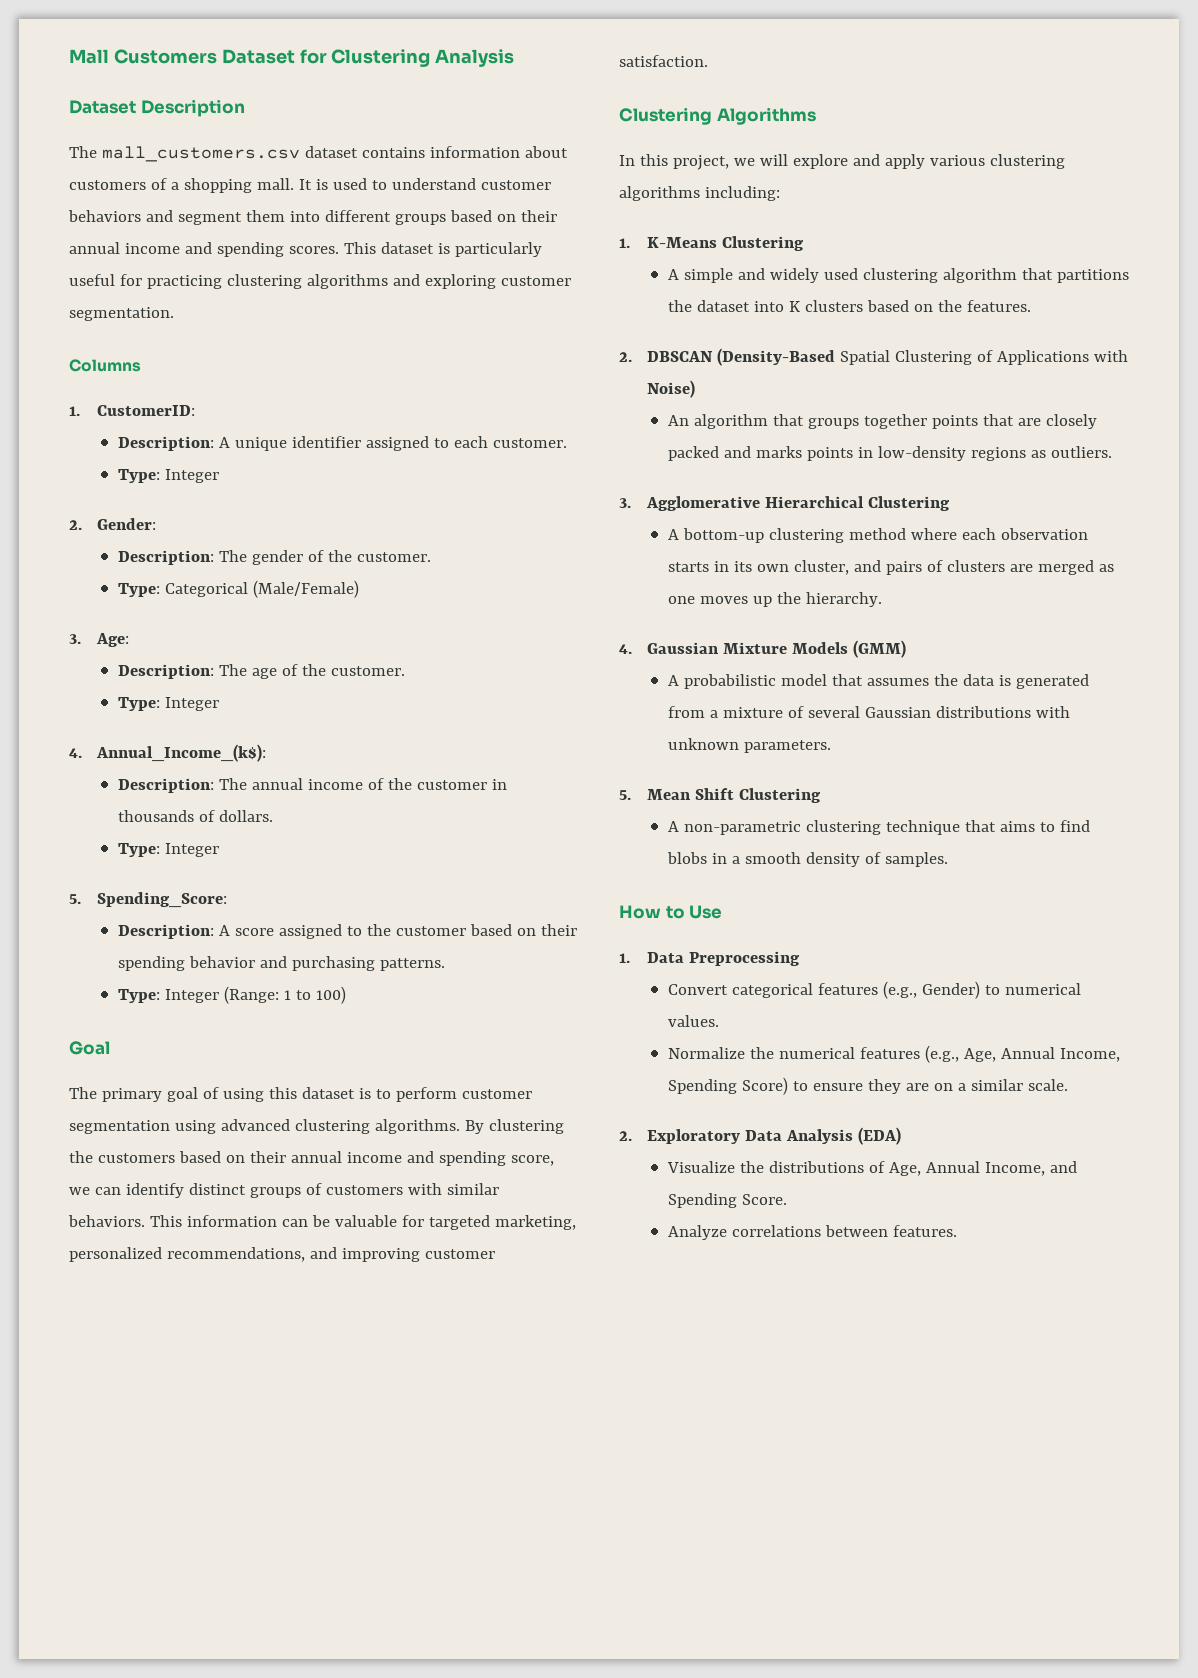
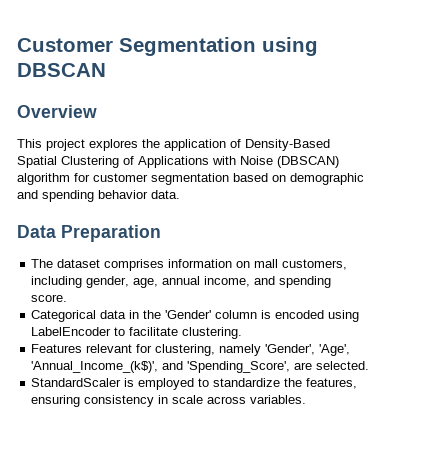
- Mall Customers Dataset for Clustering Analysis
- Dataset Description
- The mall_customers.csv dataset contains information about customers of a shopping mall. It is used to understand customer behaviors and segment them into different groups based on their annual income and spending scores. This dataset is particularly useful for practicing clustering algorithms and exploring customer segmentation.
- Columns
- 1. CustomerID:
- Description: A unique identifier assigned to each customer.
- Type: Integer
- 2. Gender:
- Description: The gender of the customer.
- Type: Categorical (Male/Female)
- 3. Age:
- Description: The age of the customer.
- Type: Integer
- 4. Annual_Income_(k$):
- Description: The annual income of the customer in thousands of dollars.
- Type: Integer
- 5. Spending_Score:
- Description: A score assigned to the customer based on their spending behavior and purchasing patterns.
- Type: Integer (Range: 1 to 100)
- Goal
- The primary goal of using this dataset is to perform customer segmentation using advanced clustering algorithms. By clustering the customers based on their annual income and spending score, we can identify distinct groups of customers with similar behaviors. This information can be valuable for targeted marketing, personalized recommendations, and improving customer satisfaction.
- Clustering Algorithms
- In this project, we will explore and apply various clustering algorithms including:
- 1. K-Means Clustering
- A simple and widely used clustering algorithm that partitions the dataset into K clusters based on the features.
- 2. DBSCAN (Density-Based Spatial Clustering of Applications with Noise)
- An algorithm that groups together points that are closely packed and marks points in low-density regions as outliers.
- 3. Agglomerative Hierarchical Clustering
- A bottom-up clustering method where each observation starts in its own cluster, and pairs of clusters are merged as one moves up the hierarchy.
- 4. Gaussian Mixture Models (GMM)
- A probabilistic model that assumes the data is generated from a mixture of several Gaussian distributions with unknown parameters.
- 5. Mean Shift Clustering
- A non-parametric clustering technique that aims to find blobs in a smooth density of samples.
- How to Use
- 1. Data Preprocessing
- Convert categorical features (e.g., Gender) to numerical values.
- Normalize the numerical features (e.g., Age, Annual Income, Spending Score) to ensure they are on a similar scale.
- 2. Exploratory Data Analysis (EDA)
- Visualize the distributions of Age, Annual Income, and Spending Score.
- Analyze correlations between features.
+ Customer Segmentation using DBSCAN
+ Overview
+ This project explores the application of Density-Based Spatial Clustering of Applications with Noise (DBSCAN) algorithm for customer segmentation based on demographic and spending behavior data.
+ Data Preparation
+ The dataset comprises information on mall customers, including gender, age, annual income, and spending score.
+ Categorical data in the 'Gender' column is encoded using LabelEncoder to facilitate clustering.
+ Features relevant for clustering, namely 'Gender', 'Age', 'Annual_Income_(k$)', and 'Spending_Score', are selected.
+ StandardScaler is employed to standardize the features, ensuring consistency in scale across variables.

